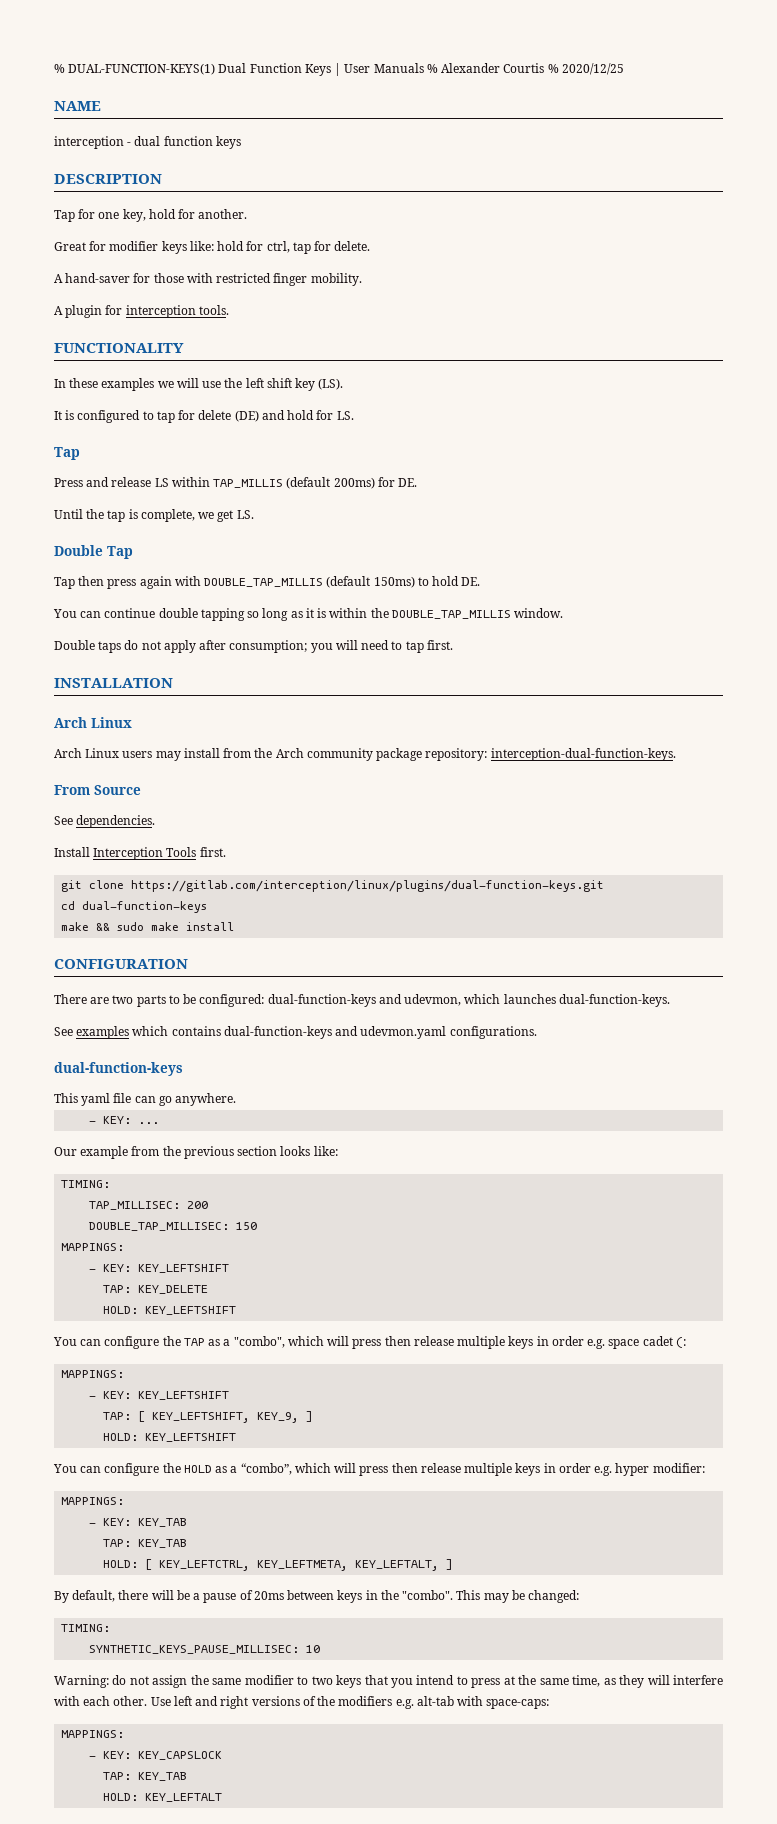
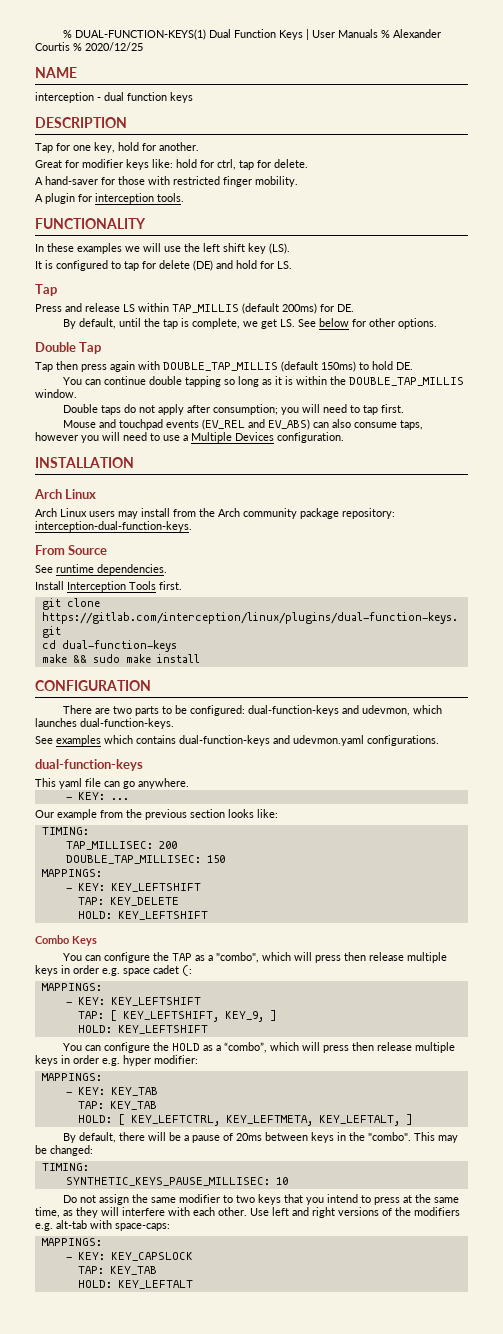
- Until the tap is complete, we get LS.
+ By default, until the tap is complete, we get LS. See below for other options.
+ Mouse and touchpad events (EV_REL and EV_ABS) can also consume taps, however you will need to use a Multiple Devices configuration.
- See dependencies.
+ See runtime dependencies.
+ Combo Keys
- Warning: do not assign the same modifier to two keys that you intend to press at the same time, as they will interfere with each other.
+ Do not assign the same modifier to two keys that you intend to press at the same time, as they will interfere with each other.

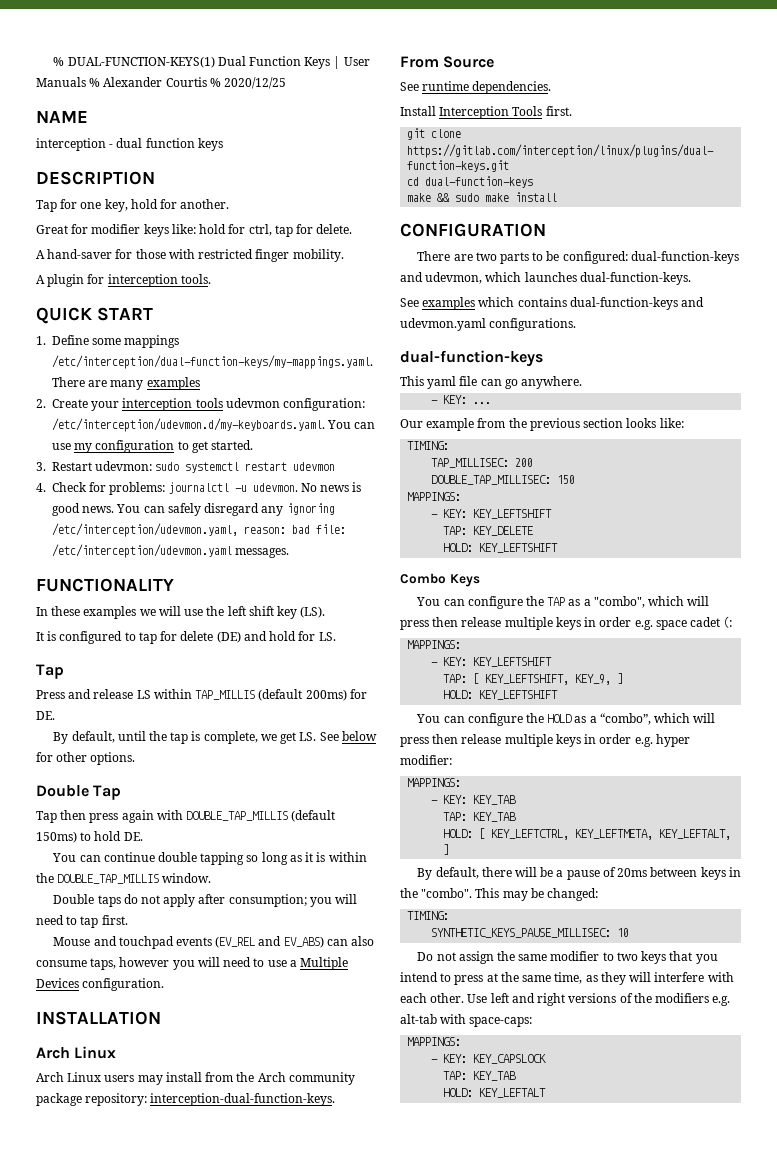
+ QUICK START
+ 1. Define some mappings /etc/interception/dual-function-keys/my-mappings.yaml. There are many examples
+ 2. Create your interception tools udevmon configuration: /etc/interception/udevmon.d/my-keyboards.yaml. You can use my configuration to get started.
+ 3. Restart udevmon: sudo systemctl restart udevmon
+ 4. Check for problems: journalctl -u udevmon. No news is good news. You can safely disregard any ignoring /etc/interception/udevmon.yaml, reason: bad file: /etc/interception/udevmon.yaml messages.

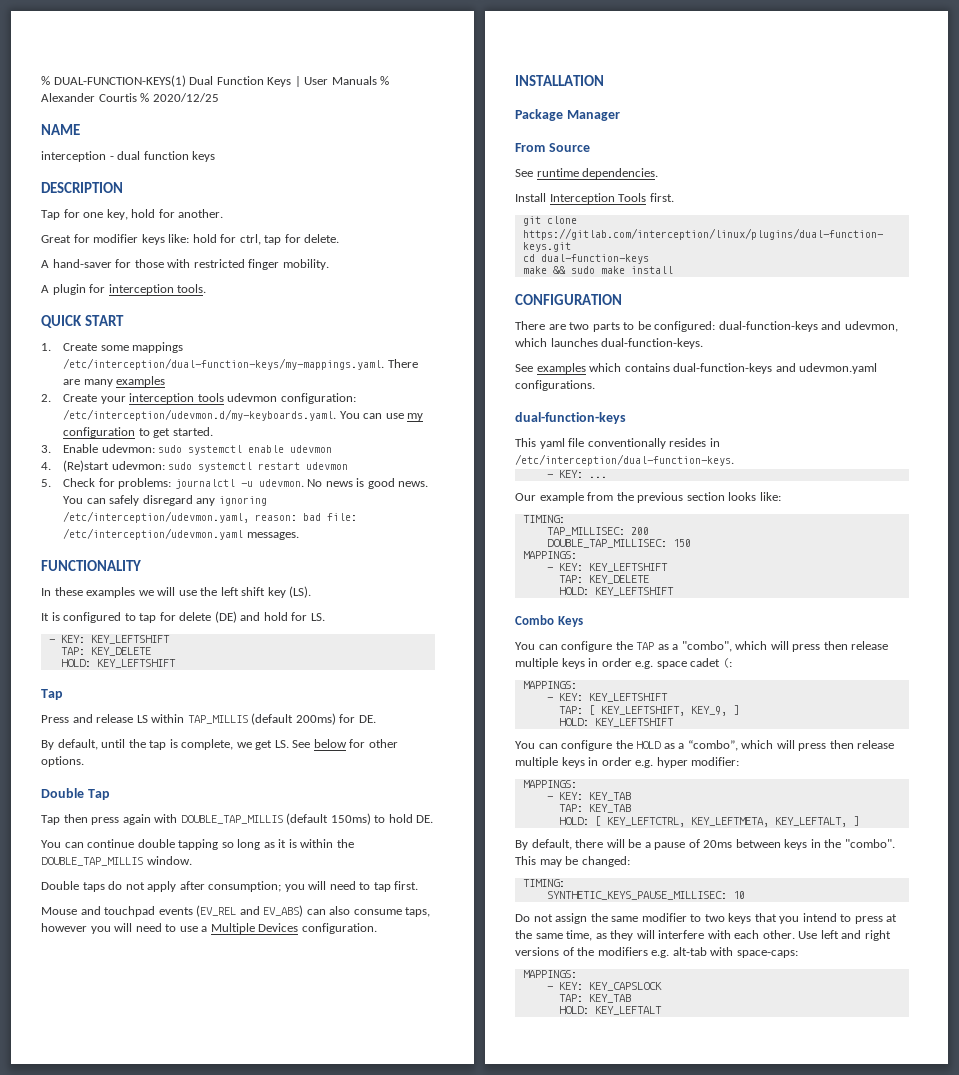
- 1. Define some mappings /etc/interception/dual-function-keys/my-mappings.yaml. There are many examples
+ 1. Create some mappings /etc/interception/dual-function-keys/my-mappings.yaml. There are many examples
- 3. Restart udevmon: sudo systemctl restart udevmon
+ 3. Enable udevmon: sudo systemctl enable udevmon
+ 4. (Re)start udevmon: sudo systemctl restart udevmon
- 4. Check for problems: journalctl -u udevmon.
+ 5. Check for problems: journalctl -u udevmon.
  It is configured to tap for delete (DE) and hold for LS.
+ - KEY: KEY_LEFTSHIFT
+ TAP: KEY_DELETE
+ HOLD: KEY_LEFTSHIFT
  INSTALLATION
- Arch Linux
- Arch Linux users may install from the Arch community package repository: interception-dual-function-keys.
+ Package Manager
- This yaml file can go anywhere.
+ This yaml file conventionally resides in /etc/interception/dual-function-keys.

